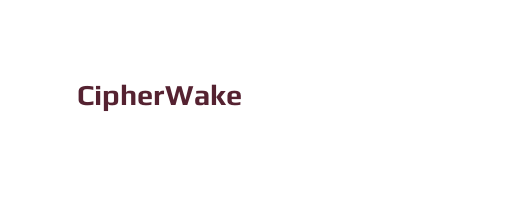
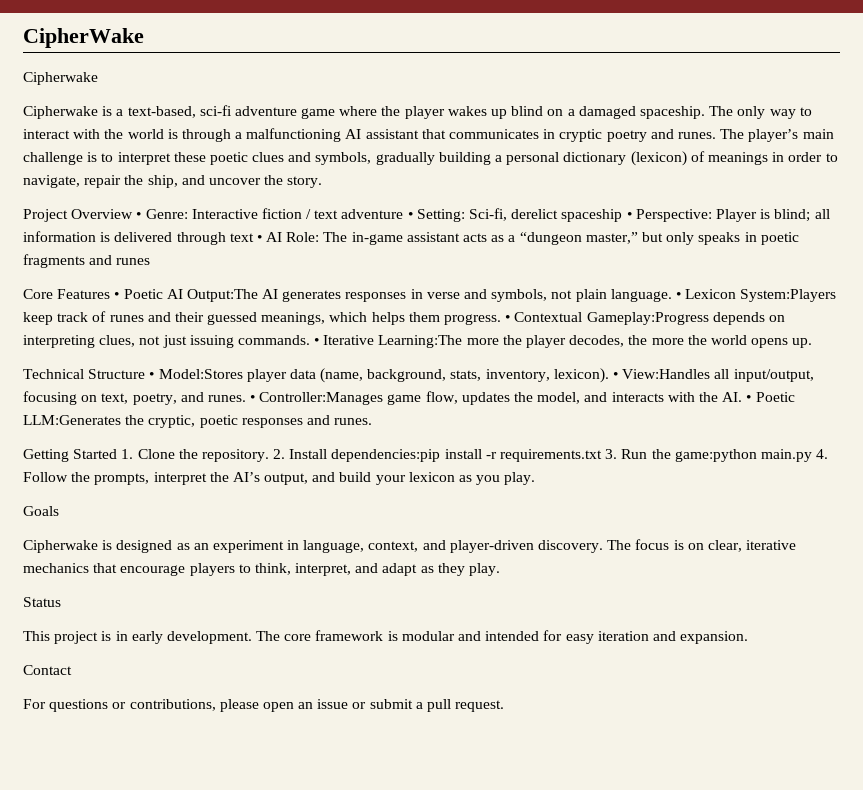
  CipherWake
+ Cipherwake
+ Cipherwake is a text-based, sci-fi adventure game where the player wakes up blind on a damaged spaceship. The only way to interact with the world is through a malfunctioning AI assistant that communicates in cryptic poetry and runes. The player’s main challenge is to interpret these poetic clues and symbols, gradually building a personal dictionary (lexicon) of meanings in order to navigate, repair the ship, and uncover the story.
+ Project Overview • Genre: Interactive fiction / text adventure • Setting: Sci-fi, derelict spaceship • Perspective: Player is blind; all information is delivered through text • AI Role: The in-game assistant acts as a “dungeon master,” but only speaks in poetic fragments and runes
+ Core Features • Poetic AI Output:The AI generates responses in verse and symbols, not plain language. • Lexicon System:Players keep track of runes and their guessed meanings, which helps them progress. • Contextual Gameplay:Progress depends on interpreting clues, not just issuing commands. • Iterative Learning:The more the player decodes, the more the world opens up.
+ Technical Structure • Model:Stores player data (name, background, stats, inventory, lexicon). • View:Handles all input/output, focusing on text, poetry, and runes. • Controller:Manages game flow, updates the model, and interacts with the AI. • Poetic LLM:Generates the cryptic, poetic responses and runes.
+ Getting Started 1. Clone the repository. 2. Install dependencies:pip install -r requirements.txt 3. Run the game:python main.py 4. Follow the prompts, interpret the AI’s output, and build your lexicon as you play.
+ Goals
+ Cipherwake is designed as an experiment in language, context, and player-driven discovery. The focus is on clear, iterative mechanics that encourage players to think, interpret, and adapt as they play.
+ Status
+ This project is in early development. The core framework is modular and intended for easy iteration and expansion.
+ Contact
+ For questions or contributions, please open an issue or submit a pull request.

